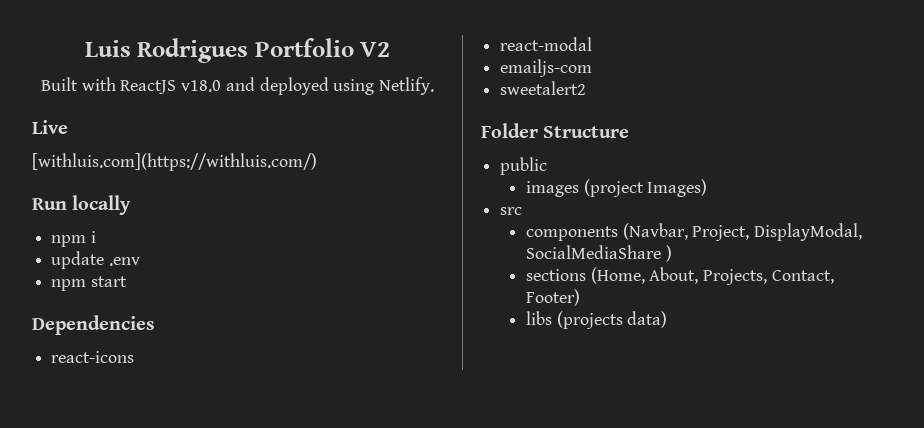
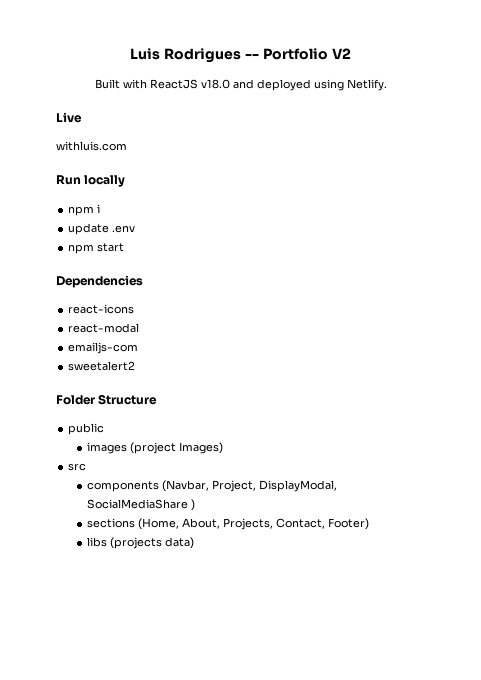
- Luis Rodrigues Portfolio V2
+ Luis Rodrigues -- Portfolio V2
- [withluis.com](https://withluis.com/)
+ withluis.com

